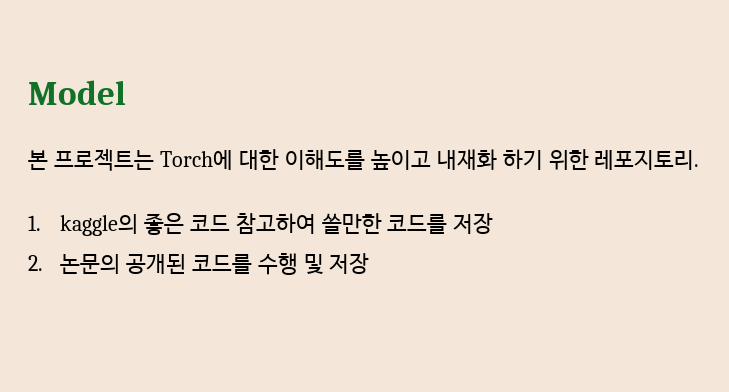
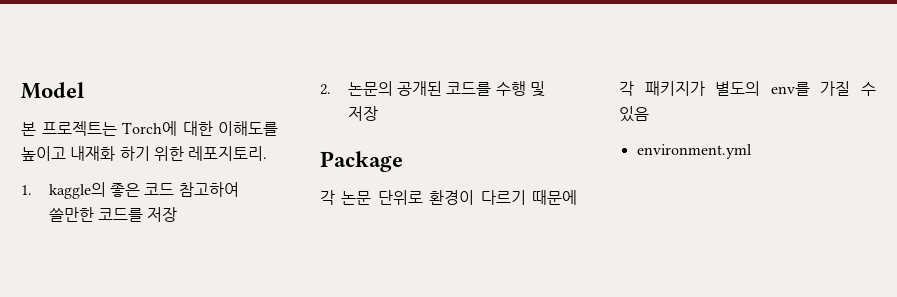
+ Package
+ 각 논문 단위로 환경이 다르기 때문에 각 패키지가 별도의 env를 가질 수 있음
+ environment.yml

